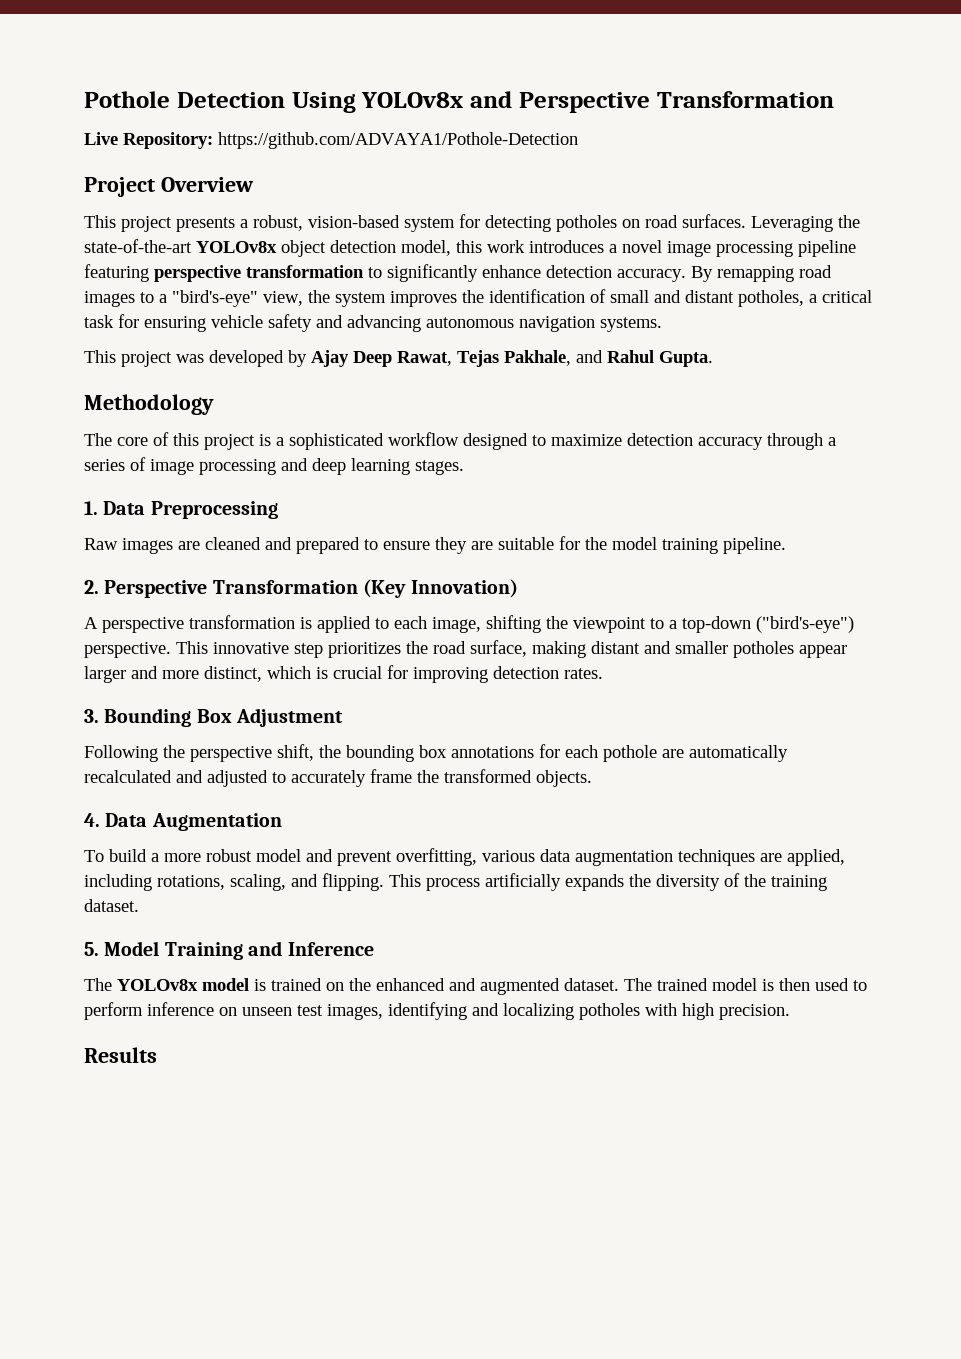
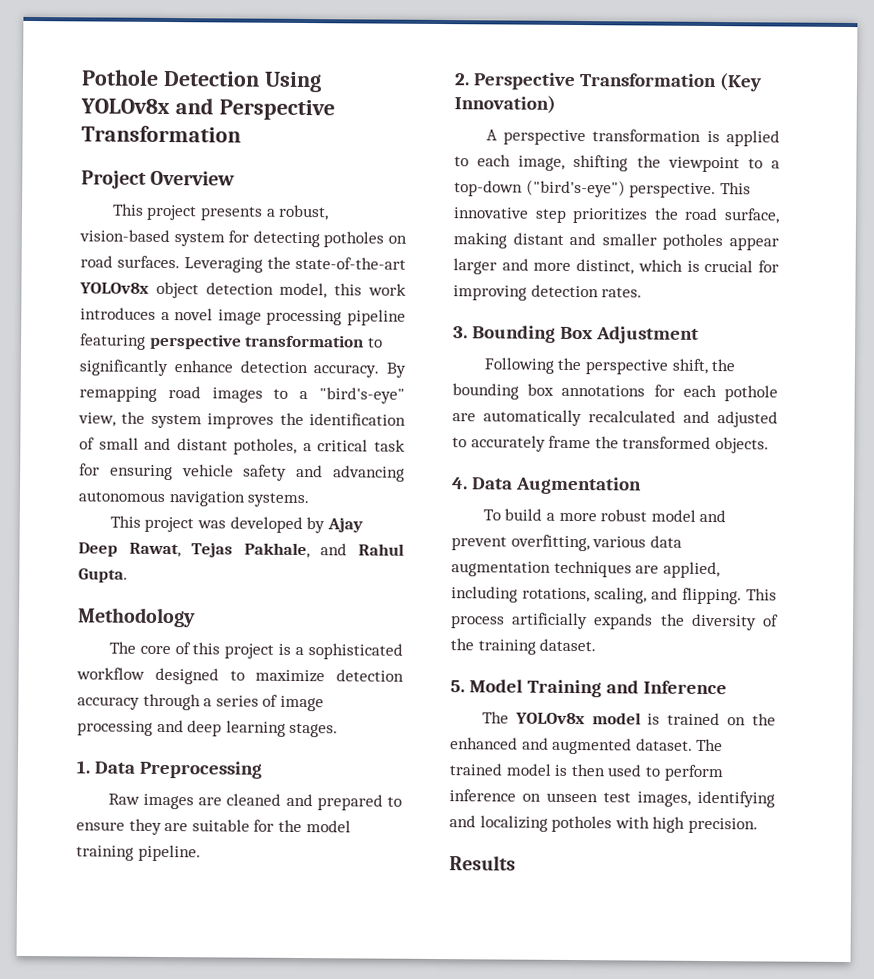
- Live Repository: https://github.com/ADVAYA1/Pothole-Detection

